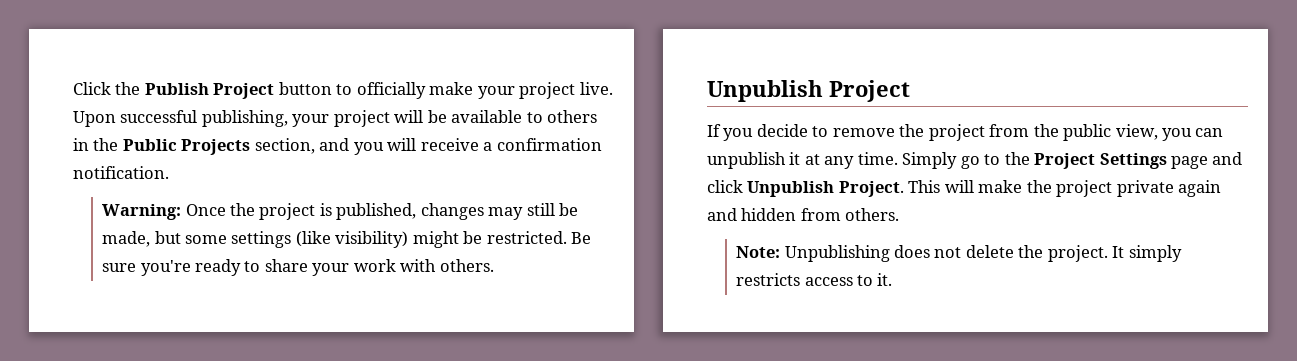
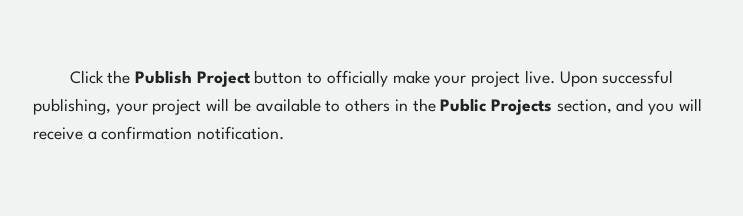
- Warning: Once the project is published, changes may still be made, but some settings (like visibility) might be restricted. Be sure you're ready to share your work with others.
- Unpublish Project
- If you decide to remove the project from the public view, you can unpublish it at any time. Simply go to the Project Settings page and click Unpublish Project. This will make the project private again and hidden from others.
- Note: Unpublishing does not delete the project. It simply restricts access to it.

